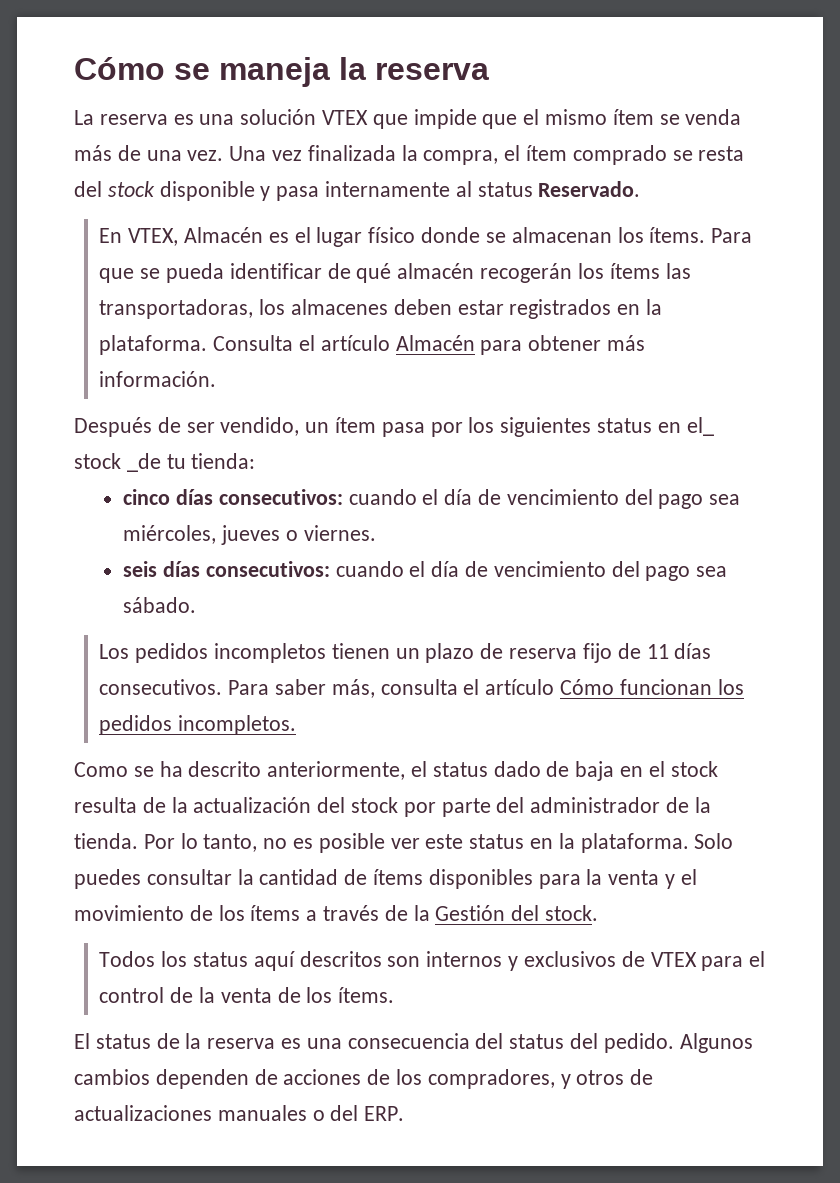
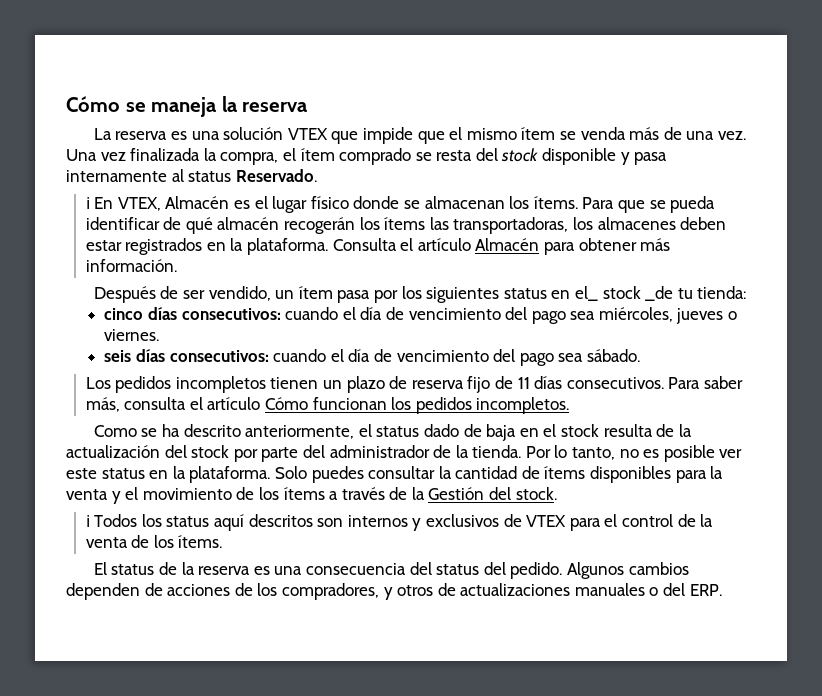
- En VTEX, Almacén es el lugar físico donde se almacenan los ítems.
+ ℹ En VTEX, Almacén es el lugar físico donde se almacenan los ítems.
- Todos los status aquí descritos son internos y exclusivos de VTEX para el control de la venta de los ítems.
+ ℹ Todos los status aquí descritos son internos y exclusivos de VTEX para el control de la venta de los ítems.

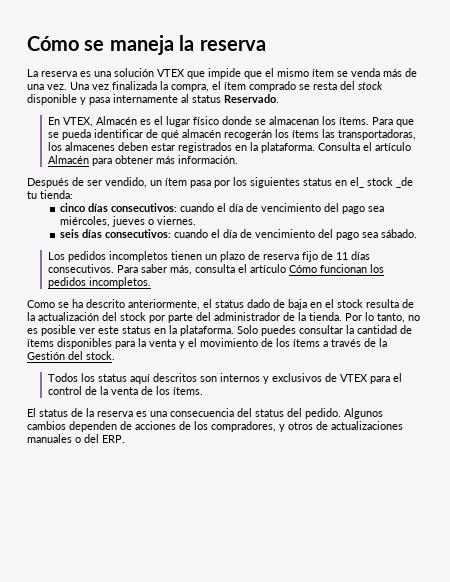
- ℹ En VTEX, Almacén es el lugar físico donde se almacenan los ítems.
+ En VTEX, Almacén es el lugar físico donde se almacenan los ítems.
- ℹ Todos los status aquí descritos son internos y exclusivos de VTEX para el control de la venta de los ítems.
+ Todos los status aquí descritos son internos y exclusivos de VTEX para el control de la venta de los ítems.

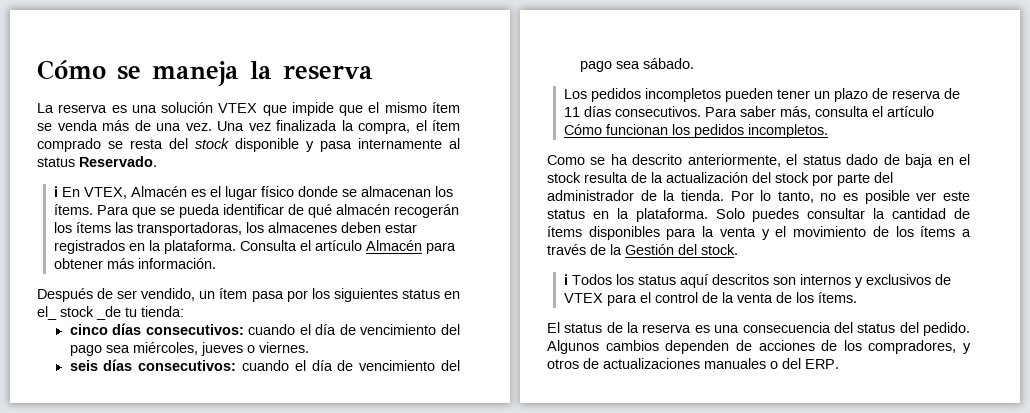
- En VTEX, Almacén es el lugar físico donde se almacenan los ítems.
+ ℹ En VTEX, Almacén es el lugar físico donde se almacenan los ítems.
- Los pedidos incompletos tienen un plazo de reserva fijo de 11 días consecutivos.
+ Los pedidos incompletos pueden tener un plazo de reserva de 11 días consecutivos.
- Todos los status aquí descritos son internos y exclusivos de VTEX para el control de la venta de los ítems.
+ ℹ Todos los status aquí descritos son internos y exclusivos de VTEX para el control de la venta de los ítems.

